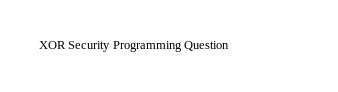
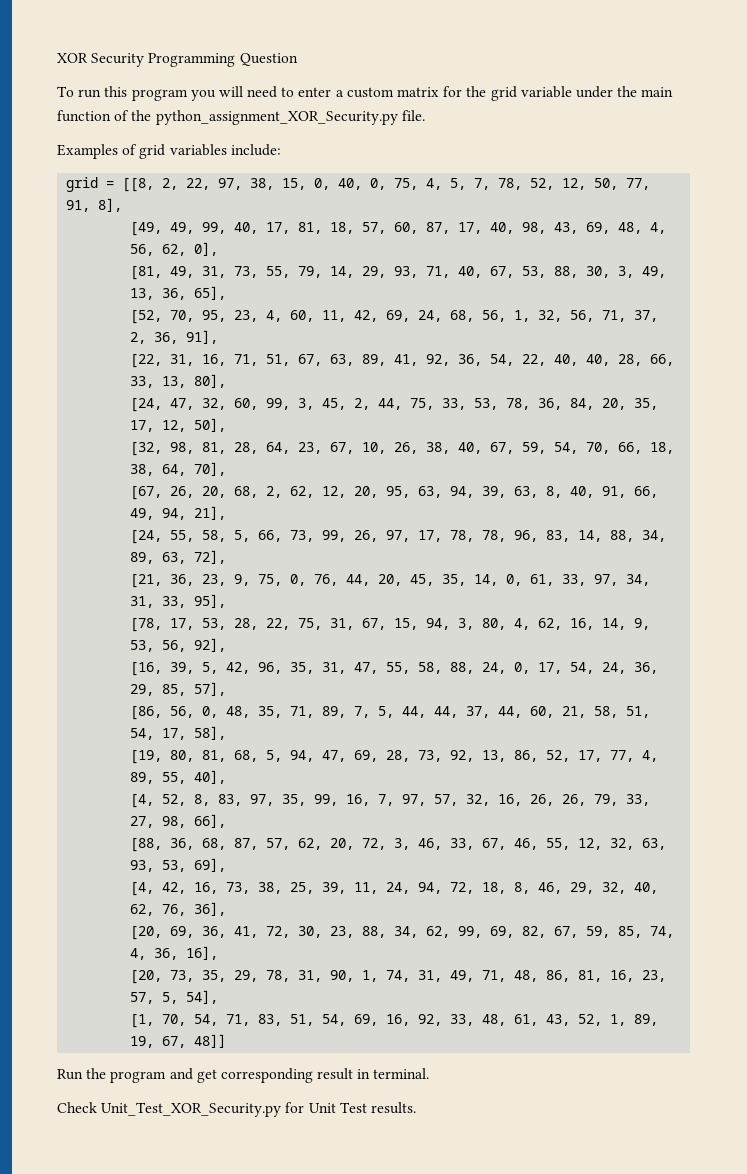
+ To run this program you will need to enter a custom matrix for the grid variable under the main function of the python_assignment_XOR_Security.py file.
+ Examples of grid variables include:
+ grid = [[8, 2, 22, 97, 38, 15, 0, 40, 0, 75, 4, 5, 7, 78, 52, 12, 50, 77, 91, 8],
+ [49, 49, 99, 40, 17, 81, 18, 57, 60, 87, 17, 40, 98, 43, 69, 48, 4, 56, 62, 0],
+ [81, 49, 31, 73, 55, 79, 14, 29, 93, 71, 40, 67, 53, 88, 30, 3, 49, 13, 36, 65],
+ [52, 70, 95, 23, 4, 60, 11, 42, 69, 24, 68, 56, 1, 32, 56, 71, 37, 2, 36, 91],
+ [22, 31, 16, 71, 51, 67, 63, 89, 41, 92, 36, 54, 22, 40, 40, 28, 66, 33, 13, 80],
+ [24, 47, 32, 60, 99, 3, 45, 2, 44, 75, 33, 53, 78, 36, 84, 20, 35, 17, 12, 50],
+ [32, 98, 81, 28, 64, 23, 67, 10, 26, 38, 40, 67, 59, 54, 70, 66, 18, 38, 64, 70],
+ [67, 26, 20, 68, 2, 62, 12, 20, 95, 63, 94, 39, 63, 8, 40, 91, 66, 49, 94, 21],
+ [24, 55, 58, 5, 66, 73, 99, 26, 97, 17, 78, 78, 96, 83, 14, 88, 34, 89, 63, 72],
+ [21, 36, 23, 9, 75, 0, 76, 44, 20, 45, 35, 14, 0, 61, 33, 97, 34, 31, 33, 95],
+ [78, 17, 53, 28, 22, 75, 31, 67, 15, 94, 3, 80, 4, 62, 16, 14, 9, 53, 56, 92],
+ [16, 39, 5, 42, 96, 35, 31, 47, 55, 58, 88, 24, 0, 17, 54, 24, 36, 29, 85, 57],
+ [86, 56, 0, 48, 35, 71, 89, 7, 5, 44, 44, 37, 44, 60, 21, 58, 51, 54, 17, 58],
+ [19, 80, 81, 68, 5, 94, 47, 69, 28, 73, 92, 13, 86, 52, 17, 77, 4, 89, 55, 40],
+ [4, 52, 8, 83, 97, 35, 99, 16, 7, 97, 57, 32, 16, 26, 26, 79, 33, 27, 98, 66],
+ [88, 36, 68, 87, 57, 62, 20, 72, 3, 46, 33, 67, 46, 55, 12, 32, 63, 93, 53, 69],
+ [4, 42, 16, 73, 38, 25, 39, 11, 24, 94, 72, 18, 8, 46, 29, 32, 40, 62, 76, 36],
+ [20, 69, 36, 41, 72, 30, 23, 88, 34, 62, 99, 69, 82, 67, 59, 85, 74, 4, 36, 16],
+ [20, 73, 35, 29, 78, 31, 90, 1, 74, 31, 49, 71, 48, 86, 81, 16, 23, 57, 5, 54],
+ [1, 70, 54, 71, 83, 51, 54, 69, 16, 92, 33, 48, 61, 43, 52, 1, 89, 19, 67, 48]]
+ Run the program and get corresponding result in terminal.
+ Check Unit_Test_XOR_Security.py for Unit Test results.

